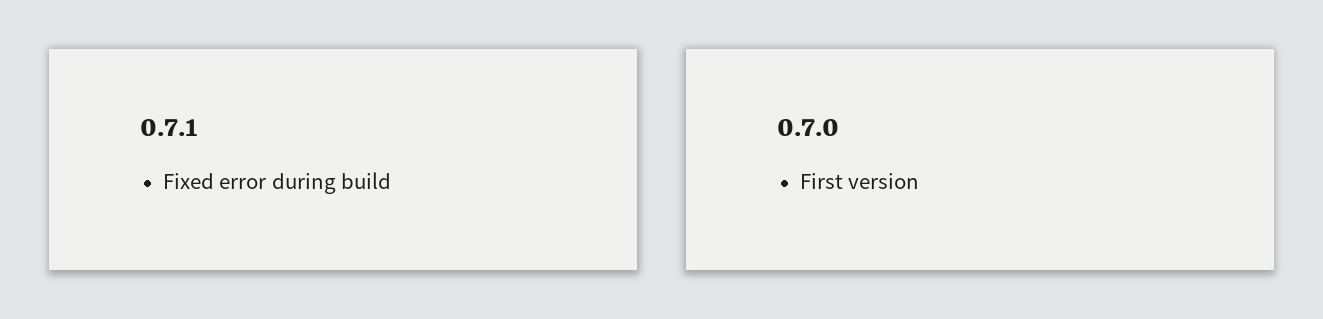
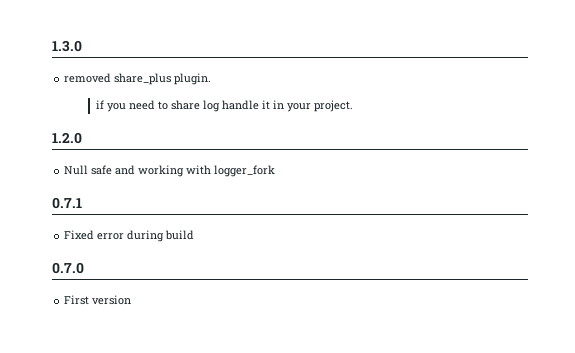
+ 1.3.0
+ removed share_plus plugin.
+ if you need to share log handle it in your project.
+ 1.2.0
+ Null safe and working with logger_fork

